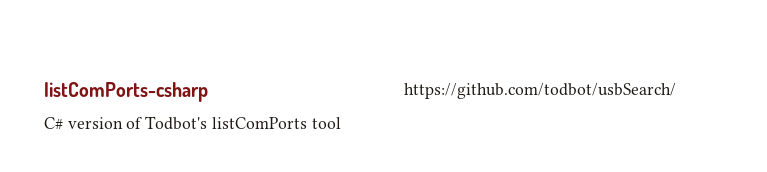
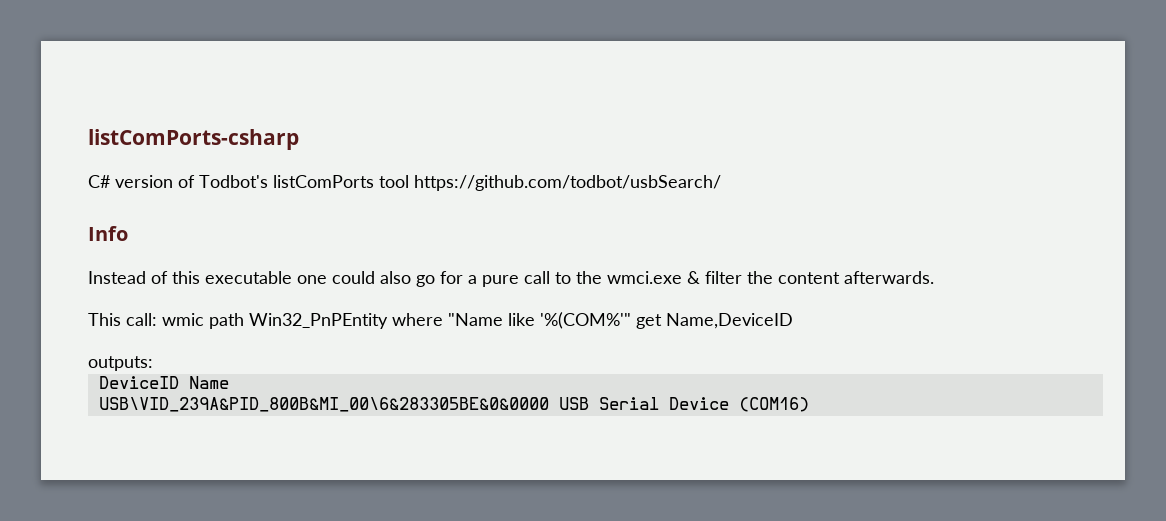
+ Info
+ Instead of this executable one could also go for a pure call to the wmci.exe & filter the content afterwards.
+ This call: wmic path Win32_PnPEntity where "Name like '%(COM%'" get Name,DeviceID
+ outputs:
+ DeviceID Name
+ USB\VID_239A&PID_800B&MI_00\6&283305BE&0&0000 USB Serial Device (COM16)

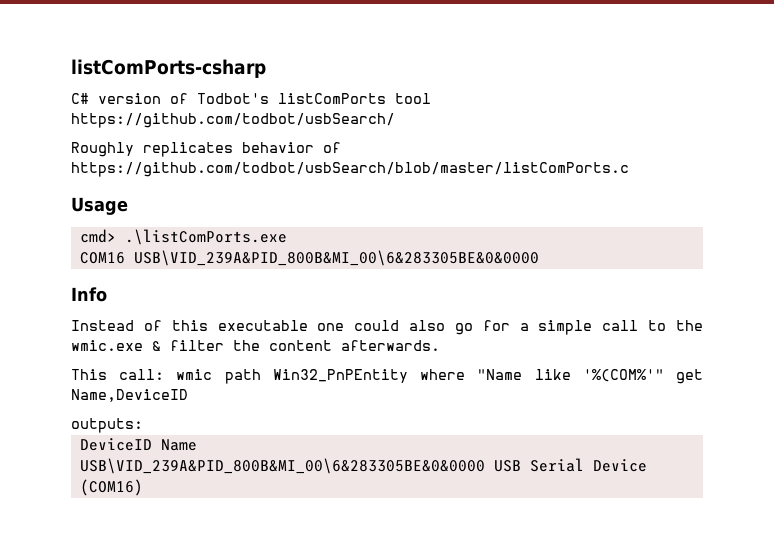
+ Roughly replicates behavior of https://github.com/todbot/usbSearch/blob/master/listComPorts.c
+ Usage
+ cmd> .\listComPorts.exe
+ COM16 USB\VID_239A&PID_800B&MI_00\6&283305BE&0&0000
- Instead of this executable one could also go for a pure call to the wmci.exe & filter the content afterwards.
+ Instead of this executable one could also go for a simple call to the wmic.exe & filter the content afterwards.

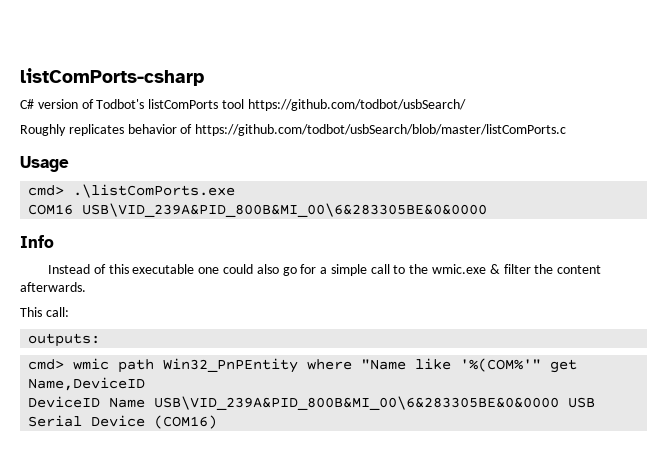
- This call: wmic path Win32_PnPEntity where "Name like '%(COM%'" get Name,DeviceID
+ This call:
+ outputs:
+ cmd> wmic path Win32_PnPEntity where "Name like '%(COM%'" get Name,DeviceID
- outputs:
- DeviceID Name
- USB\VID_239A&PID_800B&MI_00\6&283305BE&0&0000 USB Serial Device (COM16)
+ DeviceID Name USB\VID_239A&PID_800B&MI_00\6&283305BE&0&0000 USB Serial Device (COM16)

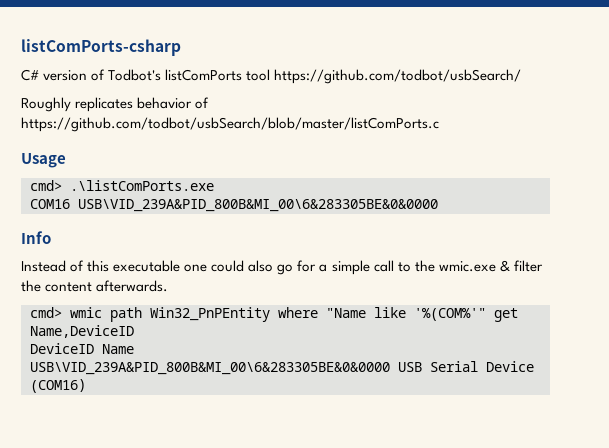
- This call:
- outputs:
- DeviceID Name USB\VID_239A&PID_800B&MI_00\6&283305BE&0&0000 USB Serial Device (COM16)
+ DeviceID Name
+ USB\VID_239A&PID_800B&MI_00\6&283305BE&0&0000 USB Serial Device (COM16)

